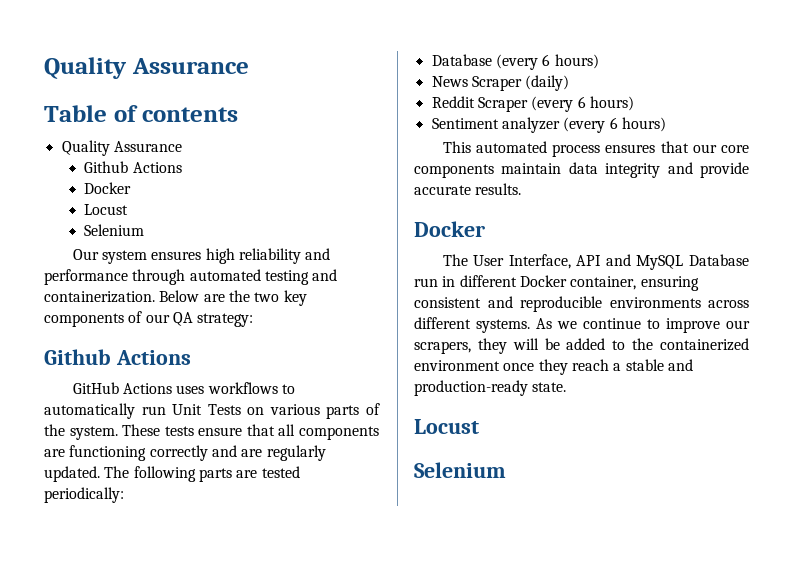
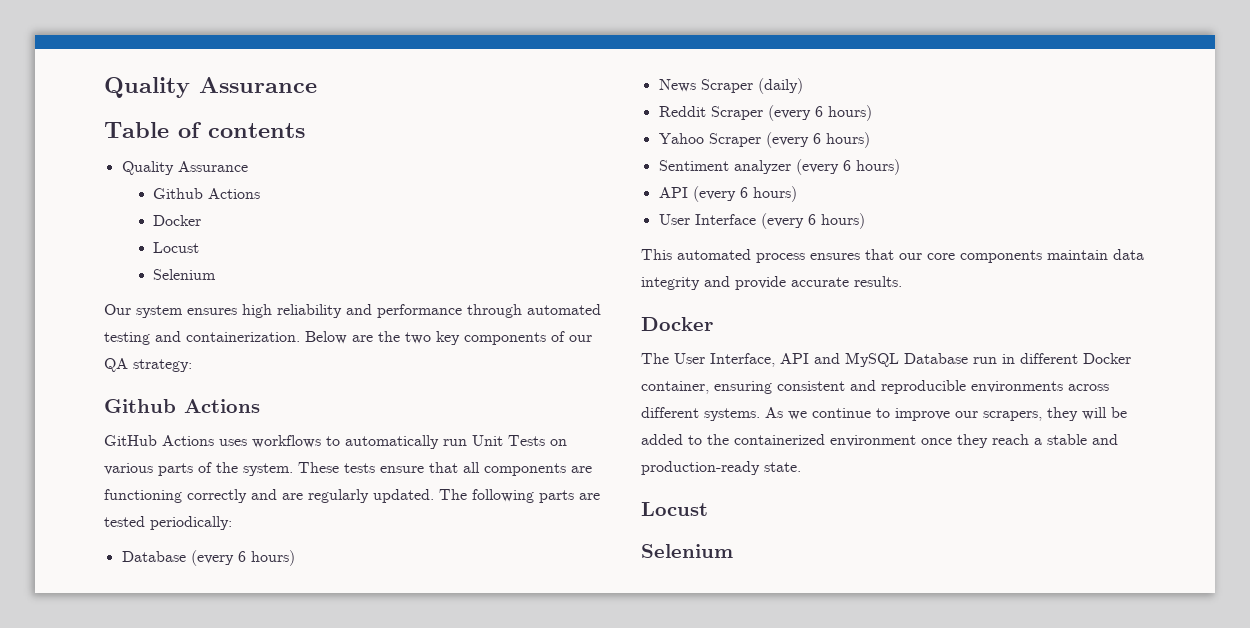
+ Yahoo Scraper (every 6 hours)
+ API (every 6 hours)
+ User Interface (every 6 hours)

